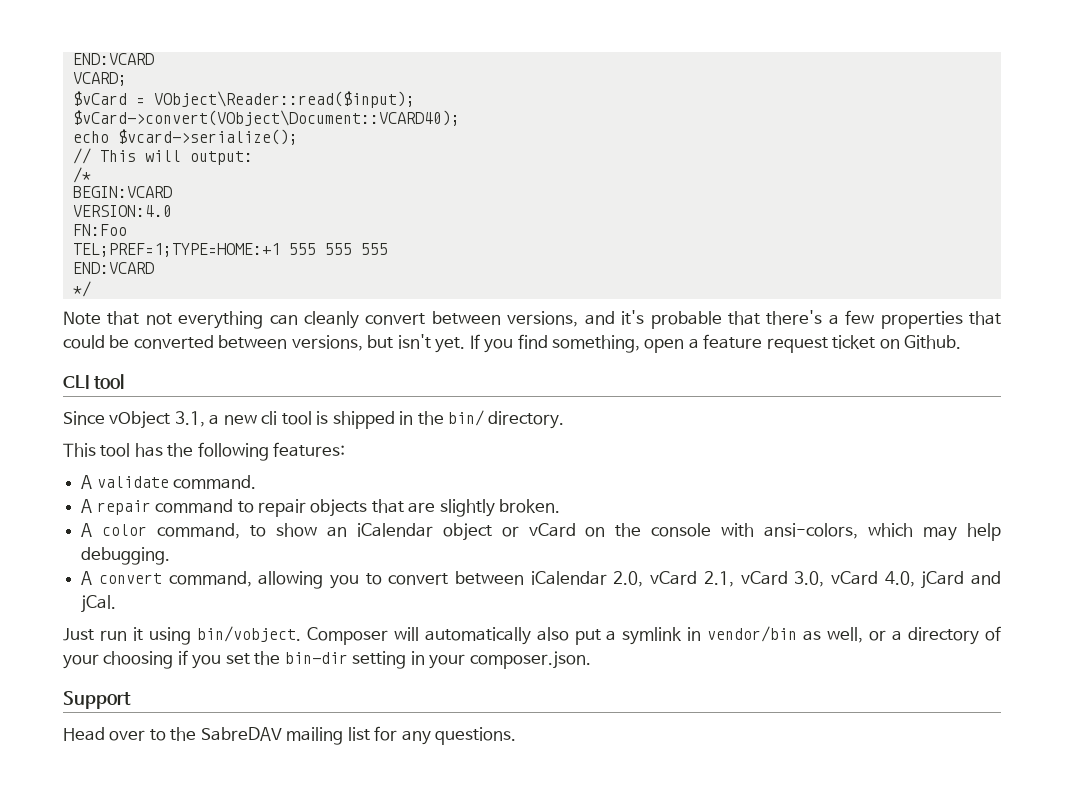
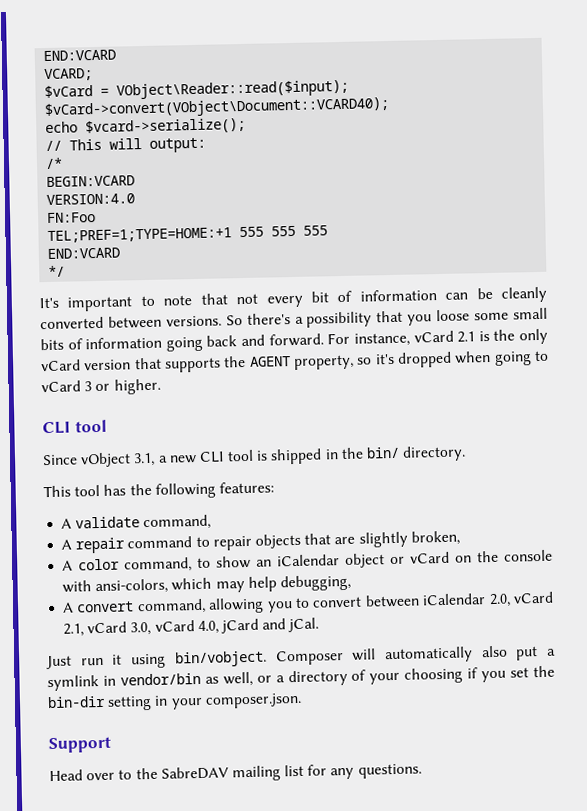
- Note that not everything can cleanly convert between versions, and it's probable that there's a few properties that could be converted between versions, but isn't yet. If you find something, open a feature request ticket on Github.
+ It's important to note that not every bit of information can be cleanly converted between versions. So there's a possibility that you loose some small bits of information going back and forward. For instance, vCard 2.1 is the only vCard version that supports the AGENT property, so it's dropped when going to vCard 3 or higher.
- Since vObject 3.1, a new cli tool is shipped in the bin/ directory.
+ Since vObject 3.1, a new CLI tool is shipped in the bin/ directory.
- A validate command.
+ A validate command,
- A repair command to repair objects that are slightly broken.
+ A repair command to repair objects that are slightly broken,
- A color command, to show an iCalendar object or vCard on the console with ansi-colors, which may help debugging.
+ A color command, to show an iCalendar object or vCard on the console with ansi-colors, which may help debugging,

